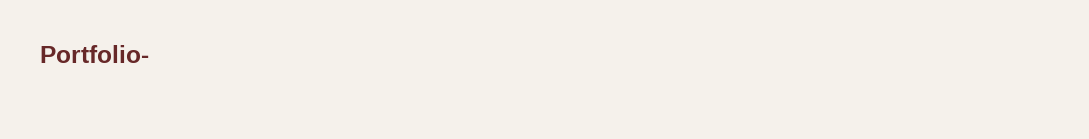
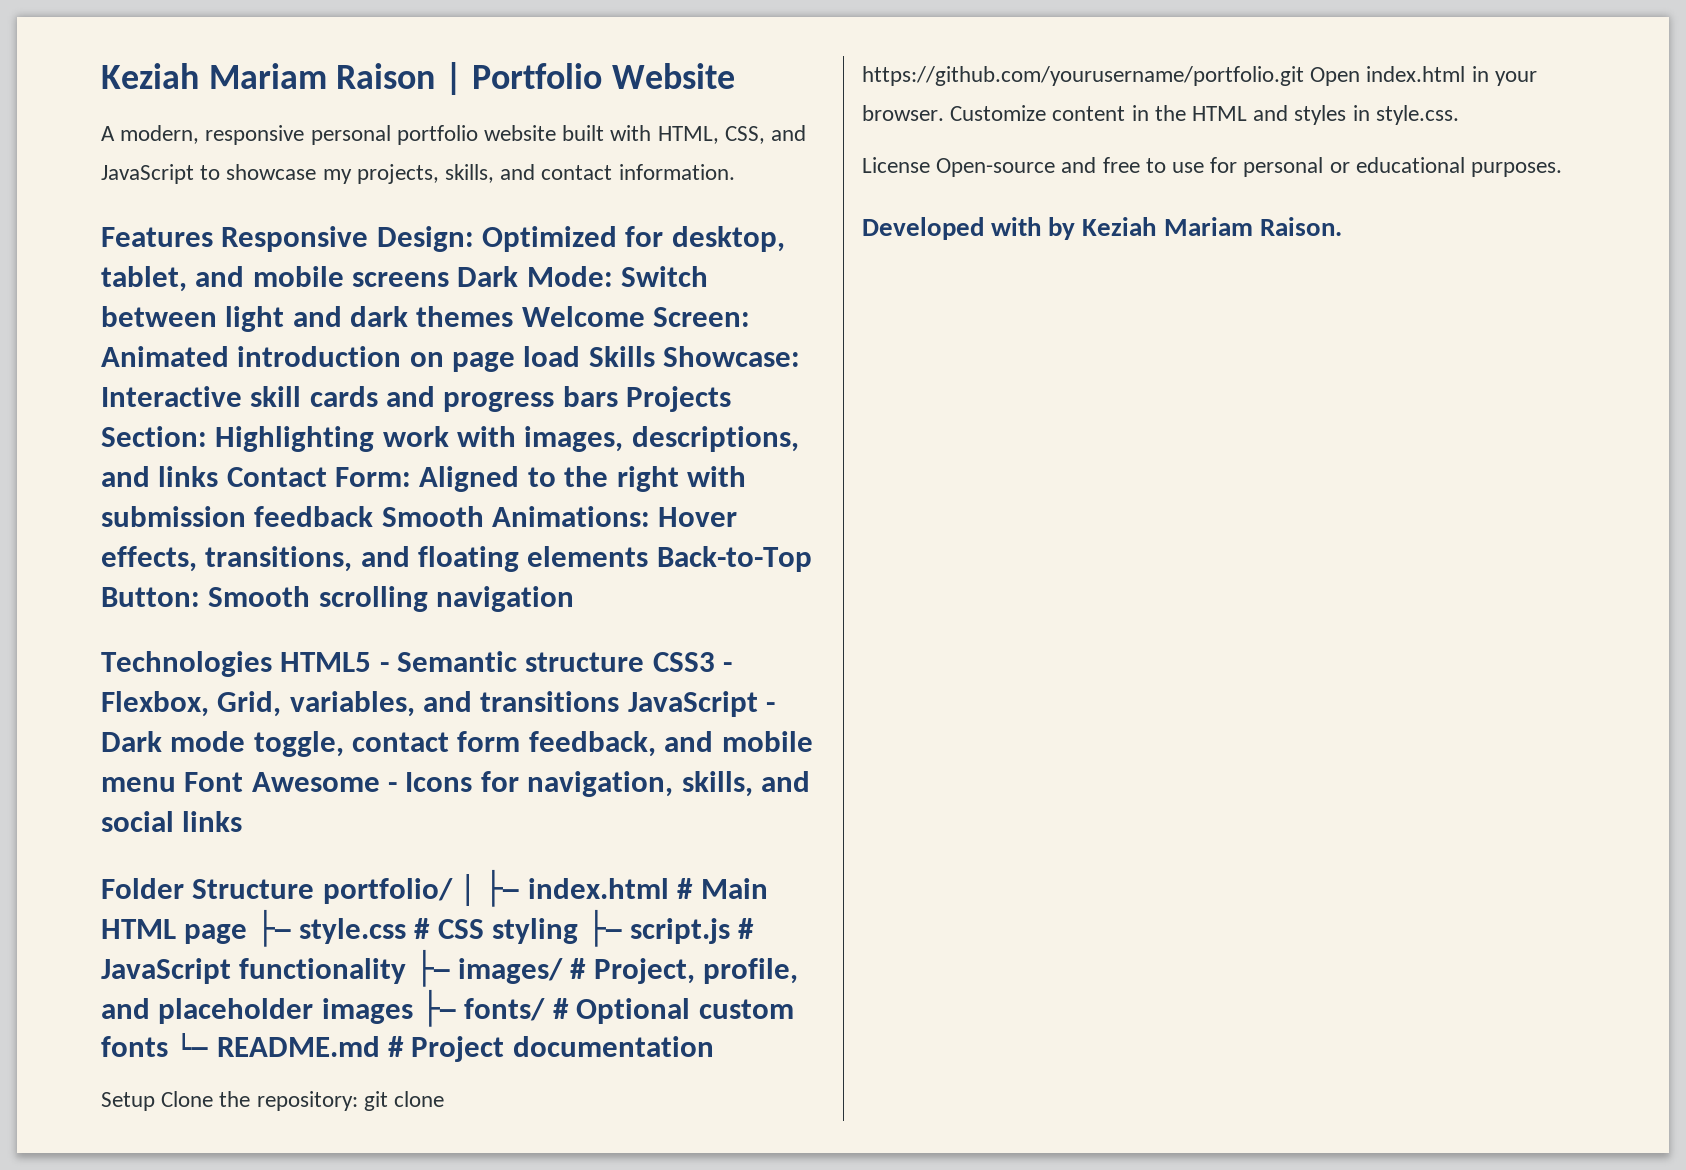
- Portfolio-
+ Keziah Mariam Raison | Portfolio Website
+ A modern, responsive personal portfolio website built with HTML, CSS, and JavaScript to showcase my projects, skills, and contact information.
+ Features Responsive Design: Optimized for desktop, tablet, and mobile screens Dark Mode: Switch between light and dark themes Welcome Screen: Animated introduction on page load Skills Showcase: Interactive skill cards and progress bars Projects Section: Highlighting work with images, descriptions, and links Contact Form: Aligned to the right with submission feedback Smooth Animations: Hover effects, transitions, and floating elements Back-to-Top Button: Smooth scrolling navigation
+ Technologies HTML5 - Semantic structure CSS3 - Flexbox, Grid, variables, and transitions JavaScript - Dark mode toggle, contact form feedback, and mobile menu Font Awesome - Icons for navigation, skills, and social links
+ Folder Structure portfolio/ │ ├─ index.html # Main HTML page ├─ style.css # CSS styling ├─ script.js # JavaScript functionality ├─ images/ # Project, profile, and placeholder images ├─ fonts/ # Optional custom fonts └─ README.md # Project documentation
+ Setup Clone the repository: git clone https://github.com/yourusername/portfolio.git Open index.html in your browser. Customize content in the HTML and styles in style.css.
+ License Open-source and free to use for personal or educational purposes.
+ Developed with by Keziah Mariam Raison.

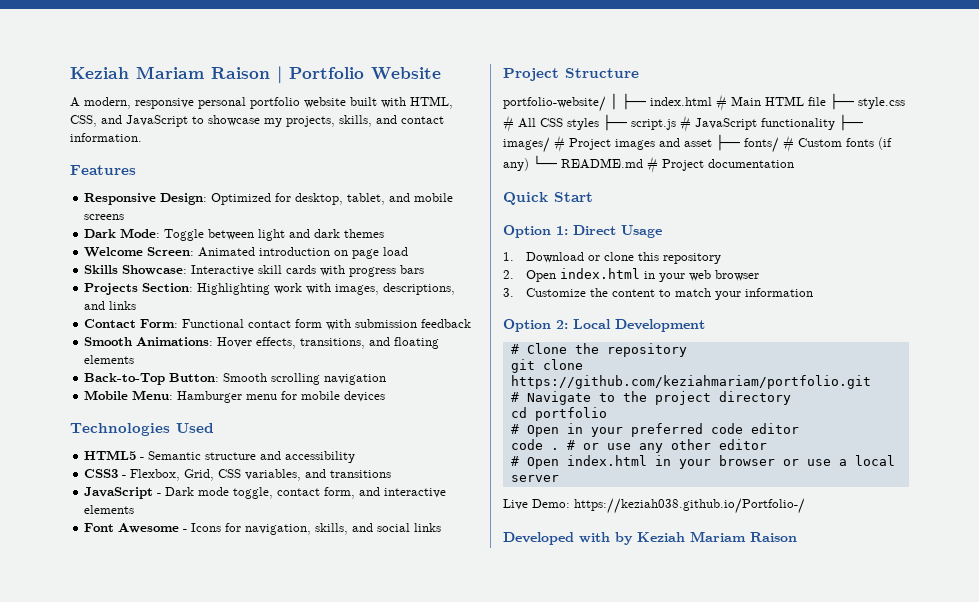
- Features Responsive Design: Optimized for desktop, tablet, and mobile screens Dark Mode: Switch between light and dark themes Welcome Screen: Animated introduction on page load Skills Showcase: Interactive skill cards and progress bars Projects Section: Highlighting work with images, descriptions, and links Contact Form: Aligned to the right with submission feedback Smooth Animations: Hover effects, transitions, and floating elements Back-to-Top Button: Smooth scrolling navigation
+ Features
+ Responsive Design: Optimized for desktop, tablet, and mobile screens
+ Dark Mode: Toggle between light and dark themes
+ Welcome Screen: Animated introduction on page load
+ Skills Showcase: Interactive skill cards with progress bars
+ Projects Section: Highlighting work with images, descriptions, and links
+ Contact Form: Functional contact form with submission feedback
+ Smooth Animations: Hover effects, transitions, and floating elements
+ Back-to-Top Button: Smooth scrolling navigation
+ Mobile Menu: Hamburger menu for mobile devices
- Technologies HTML5 - Semantic structure CSS3 - Flexbox, Grid, variables, and transitions JavaScript - Dark mode toggle, contact form feedback, and mobile menu Font Awesome - Icons for navigation, skills, and social links
+ Technologies Used
+ HTML5 - Semantic structure and accessibility
+ CSS3 - Flexbox, Grid, CSS variables, and transitions
+ JavaScript - Dark mode toggle, contact form, and interactive elements
+ Font Awesome - Icons for navigation, skills, and social links
- Folder Structure portfolio/ │ ├─ index.html # Main HTML page ├─ style.css # CSS styling ├─ script.js # JavaScript functionality ├─ images/ # Project, profile, and placeholder images ├─ fonts/ # Optional custom fonts └─ README.md # Project documentation
- Setup Clone the repository: git clone https://github.com/yourusername/portfolio.git Open index.html in your browser. Customize content in the HTML and styles in style.css.
- License Open-source and free to use for personal or educational purposes.
+ Project Structure
+ portfolio-website/ │ ├── index.html # Main HTML file ├── style.css # All CSS styles ├── script.js # JavaScript functionality ├── images/ # Project images and asset ├── fonts/ # Custom fonts (if any) └── README.md # Project documentation
+ Quick Start
+ Option 1: Direct Usage
+ 1. Download or clone this repository
+ 2. Open index.html in your web browser
+ 3. Customize the content to match your information
+ Option 2: Local Development
+ # Clone the repository
+ git clone https://github.com/keziahmariam/portfolio.git
+ # Navigate to the project directory
+ cd portfolio
+ # Open in your preferred code editor
+ code . # or use any other editor
+ # Open index.html in your browser or use a local server
+ Live Demo: https://keziah038.github.io/Portfolio-/
- Developed with by Keziah Mariam Raison.
+ Developed with by Keziah Mariam Raison

